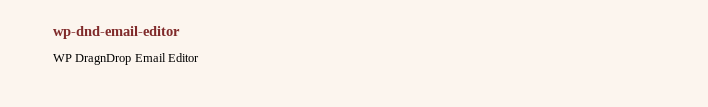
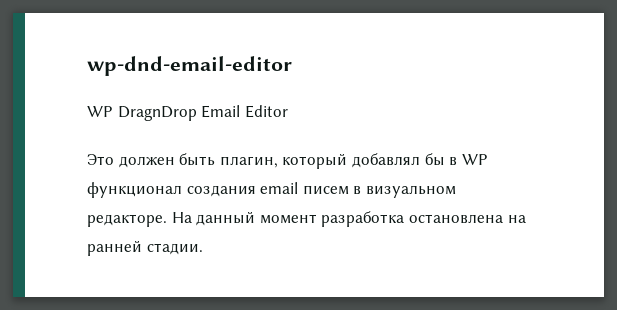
+ Это должен быть плагин, который добавлял бы в WP функционал создания email писем в визуальном редакторе. На данный момент разработка остановлена на ранней стадии.

